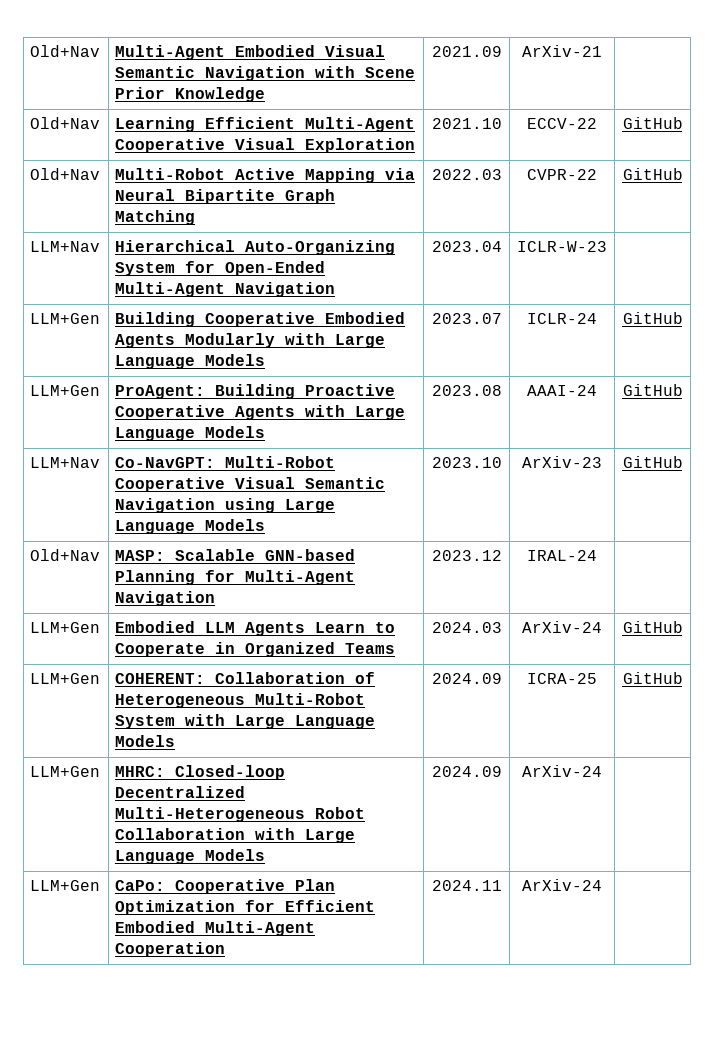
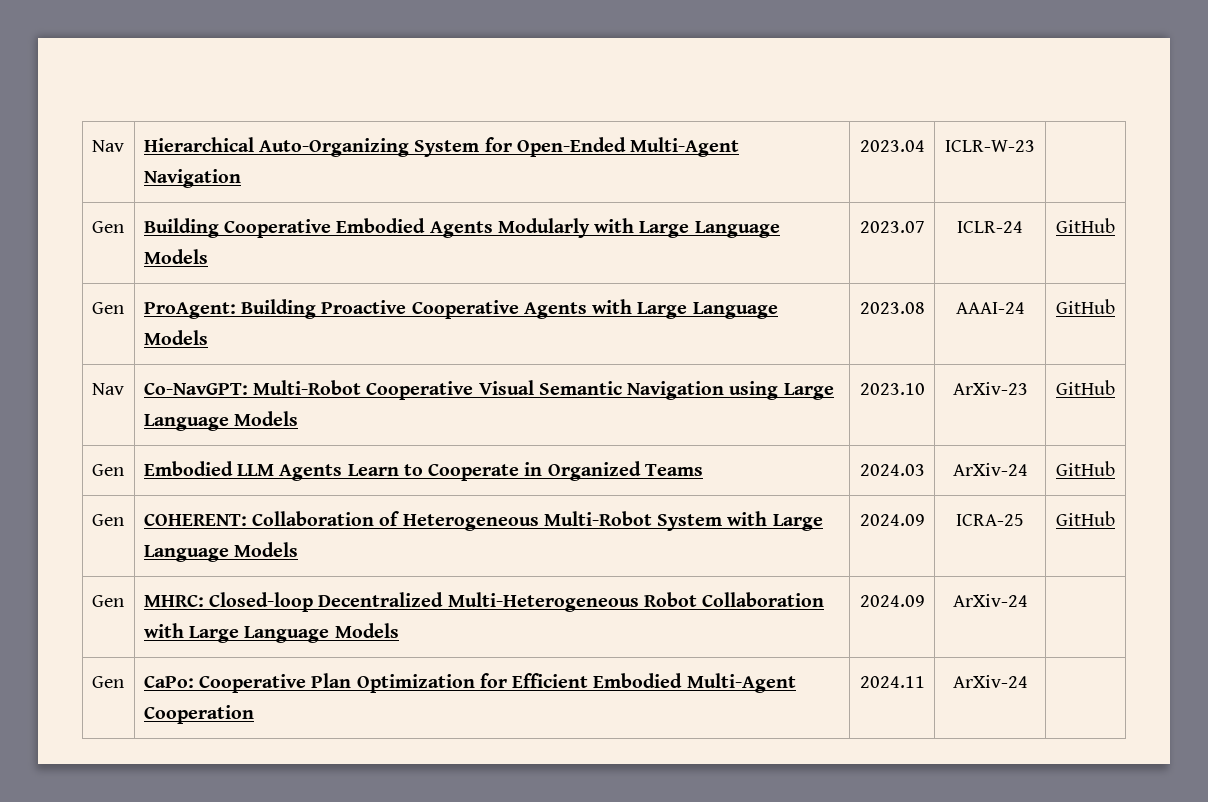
- Old+Nav | Multi-Agent Embodied Visual Semantic Navigation with Scene Prior Knowledge | 2021.09 | ArXiv-21 |
- Old+Nav | Learning Efficient Multi-Agent Cooperative Visual Exploration | 2021.10 | ECCV-22 | GitHub
- Old+Nav | Multi-Robot Active Mapping via Neural Bipartite Graph Matching | 2022.03 | CVPR-22 | GitHub
- LLM+Nav | Hierarchical Auto-Organizing System for Open-Ended Multi-Agent Navigation | 2023.04 | ICLR-W-23 |
+ Nav | Hierarchical Auto-Organizing System for Open-Ended Multi-Agent Navigation | 2023.04 | ICLR-W-23 |
- LLM+Gen | Building Cooperative Embodied Agents Modularly with Large Language Models | 2023.07 | ICLR-24 | GitHub
+ Gen | Building Cooperative Embodied Agents Modularly with Large Language Models | 2023.07 | ICLR-24 | GitHub
- LLM+Gen | ProAgent: Building Proactive Cooperative Agents with Large Language Models | 2023.08 | AAAI-24 | GitHub
+ Gen | ProAgent: Building Proactive Cooperative Agents with Large Language Models | 2023.08 | AAAI-24 | GitHub
- LLM+Nav | Co-NavGPT: Multi-Robot Cooperative Visual Semantic Navigation using Large Language Models | 2023.10 | ArXiv-23 | GitHub
+ Nav | Co-NavGPT: Multi-Robot Cooperative Visual Semantic Navigation using Large Language Models | 2023.10 | ArXiv-23 | GitHub
- Old+Nav | MASP: Scalable GNN-based Planning for Multi-Agent Navigation | 2023.12 | IRAL-24 |
- LLM+Gen | Embodied LLM Agents Learn to Cooperate in Organized Teams | 2024.03 | ArXiv-24 | GitHub
+ Gen | Embodied LLM Agents Learn to Cooperate in Organized Teams | 2024.03 | ArXiv-24 | GitHub
- LLM+Gen | COHERENT: Collaboration of Heterogeneous Multi-Robot System with Large Language Models | 2024.09 | ICRA-25 | GitHub
+ Gen | COHERENT: Collaboration of Heterogeneous Multi-Robot System with Large Language Models | 2024.09 | ICRA-25 | GitHub
- LLM+Gen | MHRC: Closed-loop Decentralized Multi-Heterogeneous Robot Collaboration with Large Language Models | 2024.09 | ArXiv-24 |
+ Gen | MHRC: Closed-loop Decentralized Multi-Heterogeneous Robot Collaboration with Large Language Models | 2024.09 | ArXiv-24 |
- LLM+Gen | CaPo: Cooperative Plan Optimization for Efficient Embodied Multi-Agent Cooperation | 2024.11 | ArXiv-24 |
+ Gen | CaPo: Cooperative Plan Optimization for Efficient Embodied Multi-Agent Cooperation | 2024.11 | ArXiv-24 |

